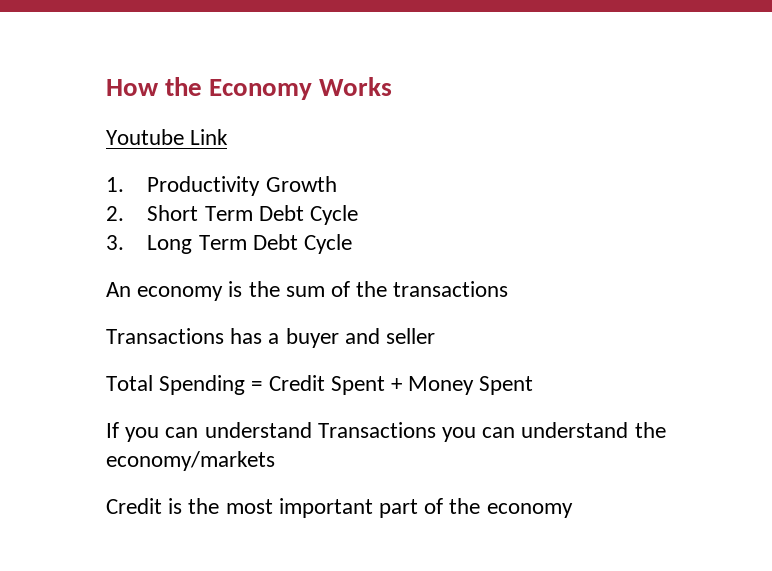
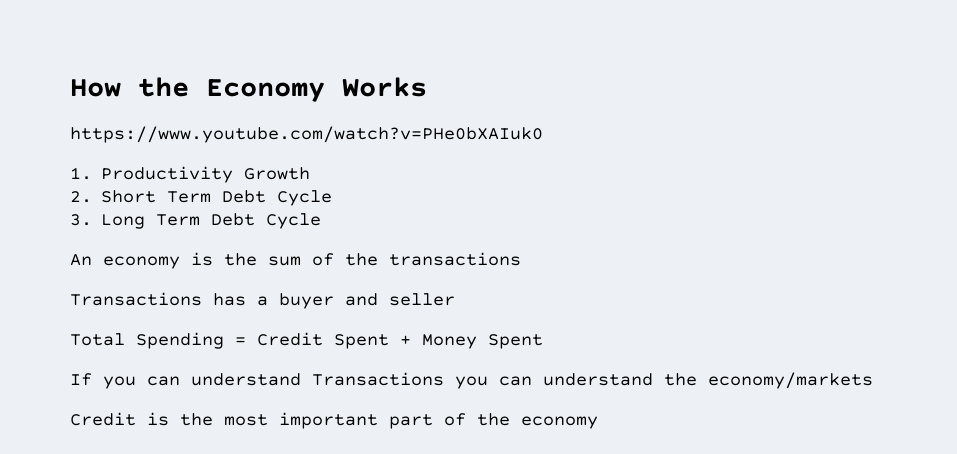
- Youtube Link
+ https://www.youtube.com/watch?v=PHe0bXAIuk0

